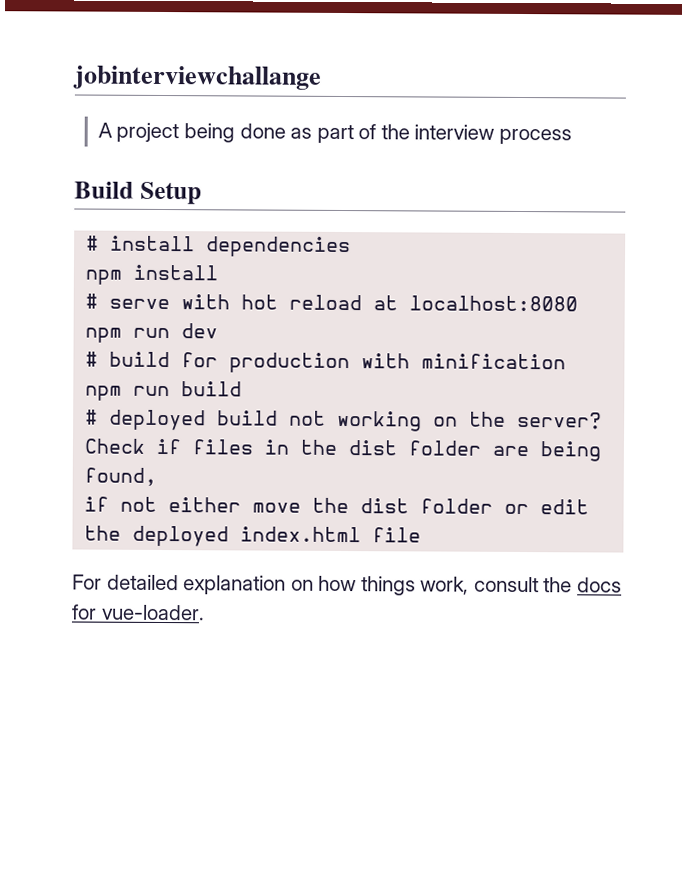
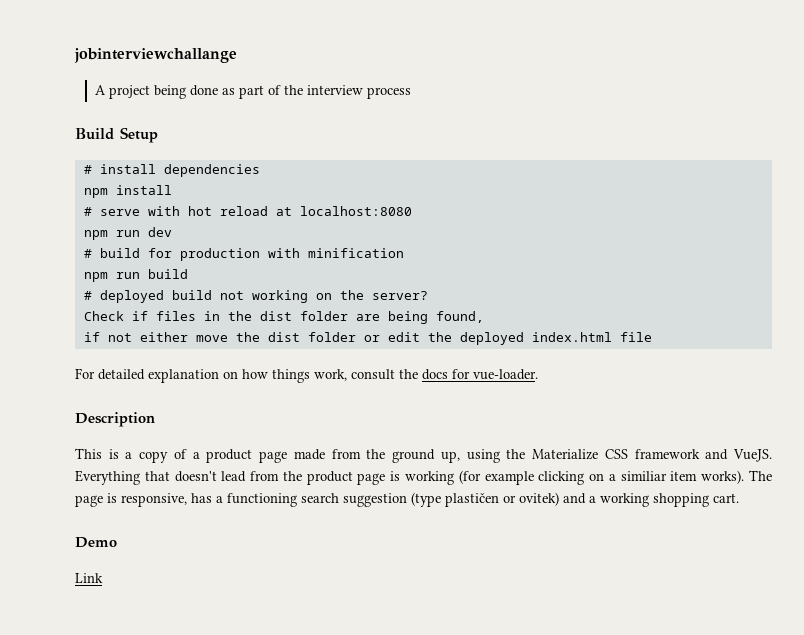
+ Description
+ This is a copy of a product page made from the ground up, using the Materialize CSS framework and VueJS. Everything that doesn't lead from the product page is working (for example clicking on a similiar item works). The page is responsive, has a functioning search suggestion (type plastičen or ovitek) and a working shopping cart.
+ Demo
+ Link

